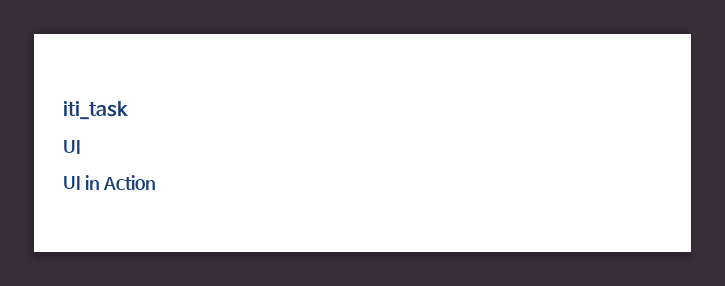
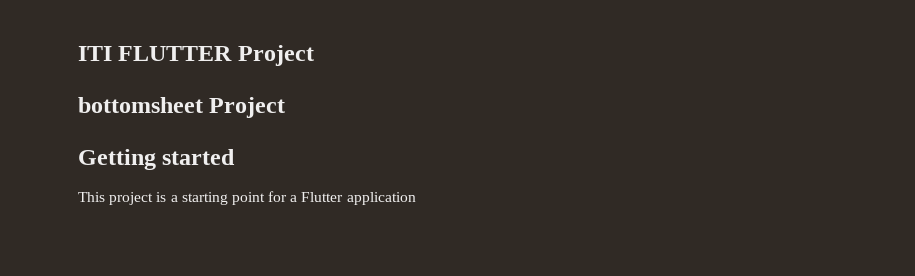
- iti_task
- UI
- UI in Action
+ ITI FLUTTER Project
+ bottomsheet Project
+ Getting started
+ This project is a starting point for a Flutter application

